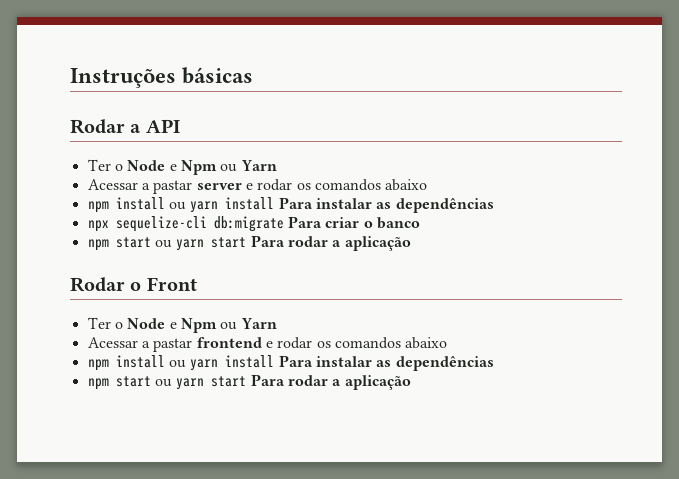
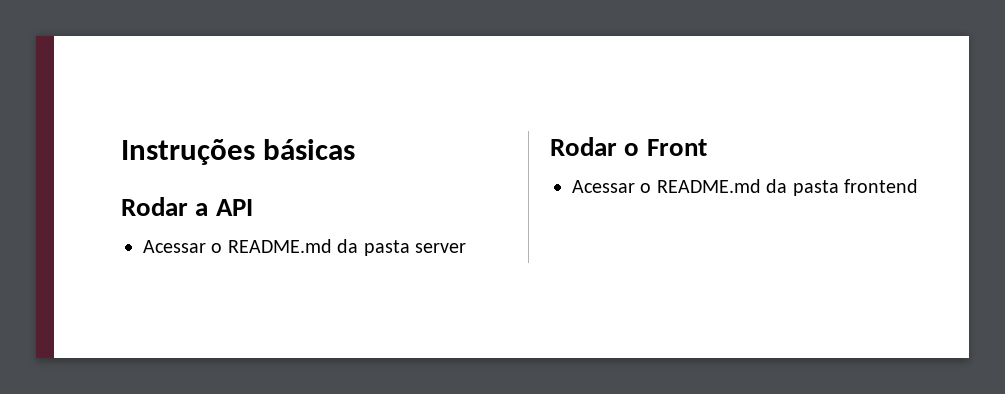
  Rodar a API
- Ter o Node e Npm ou Yarn
- Acessar a pastar server e rodar os comandos abaixo
- npm install ou yarn install Para instalar as dependências
- npx sequelize-cli db:migrate Para criar o banco
- npm start ou yarn start Para rodar a aplicação
+ Acessar o README.md da pasta server
  Rodar o Front
- Ter o Node e Npm ou Yarn
- Acessar a pastar frontend e rodar os comandos abaixo
- npm install ou yarn install Para instalar as dependências
- npm start ou yarn start Para rodar a aplicação
+ Acessar o README.md da pasta frontend

